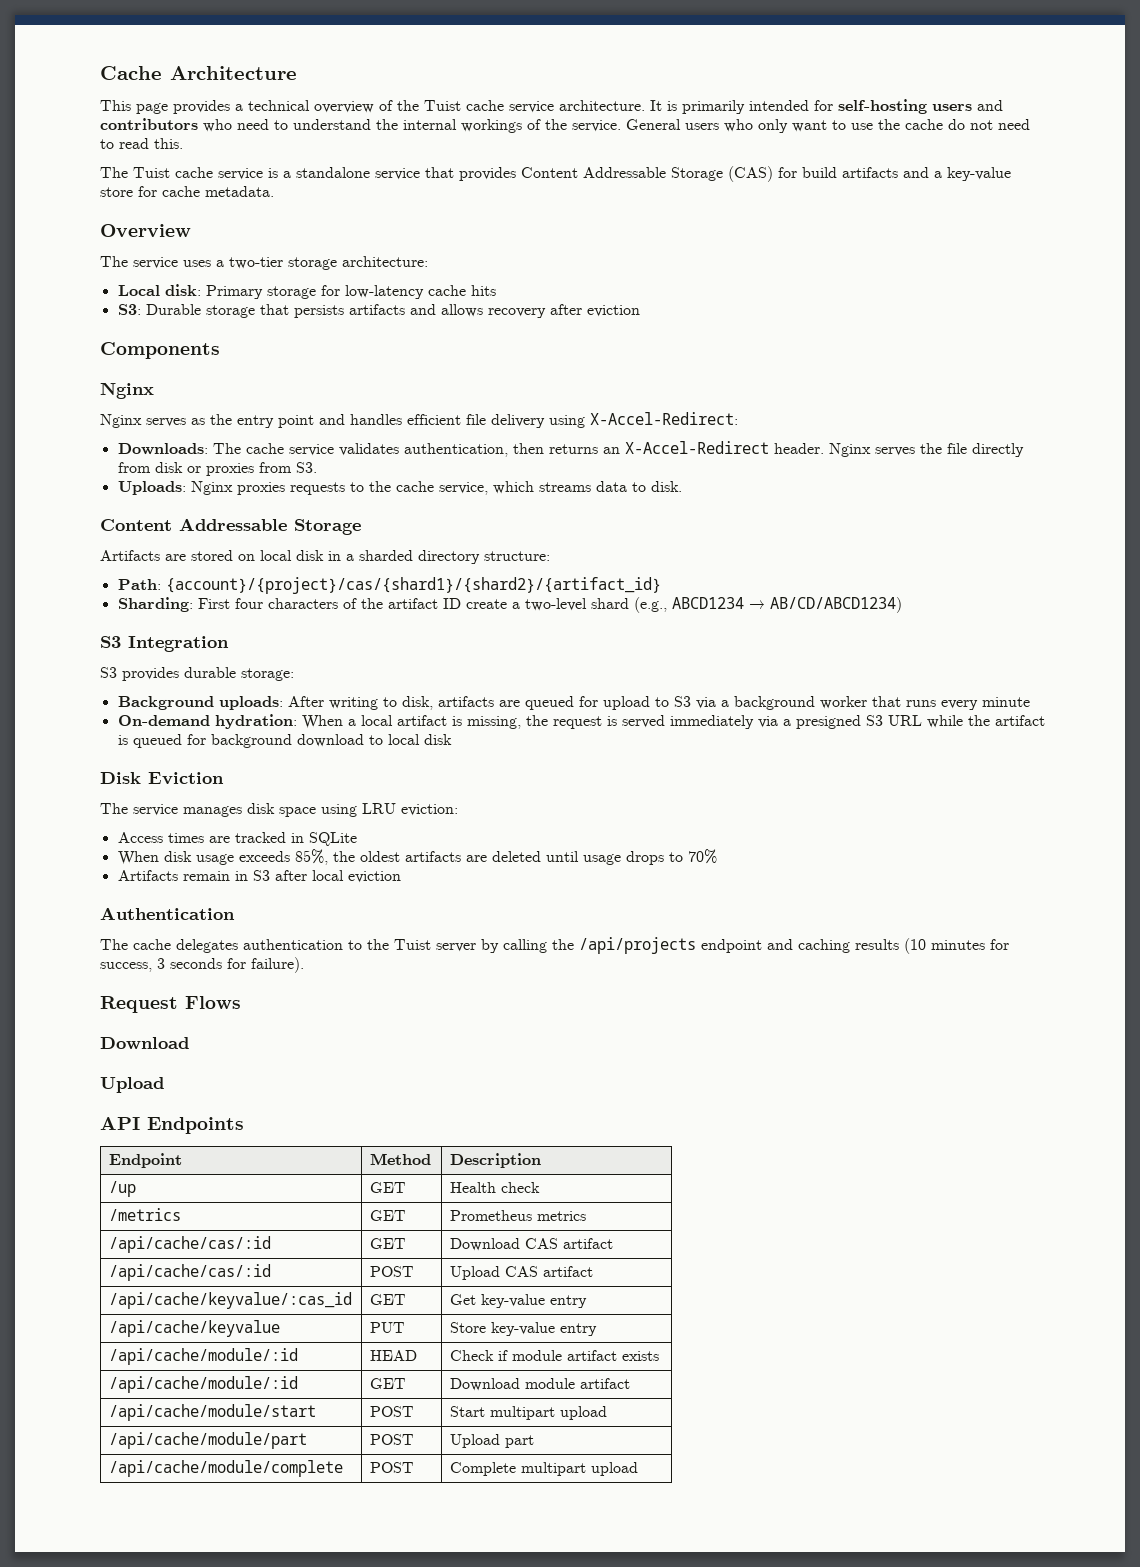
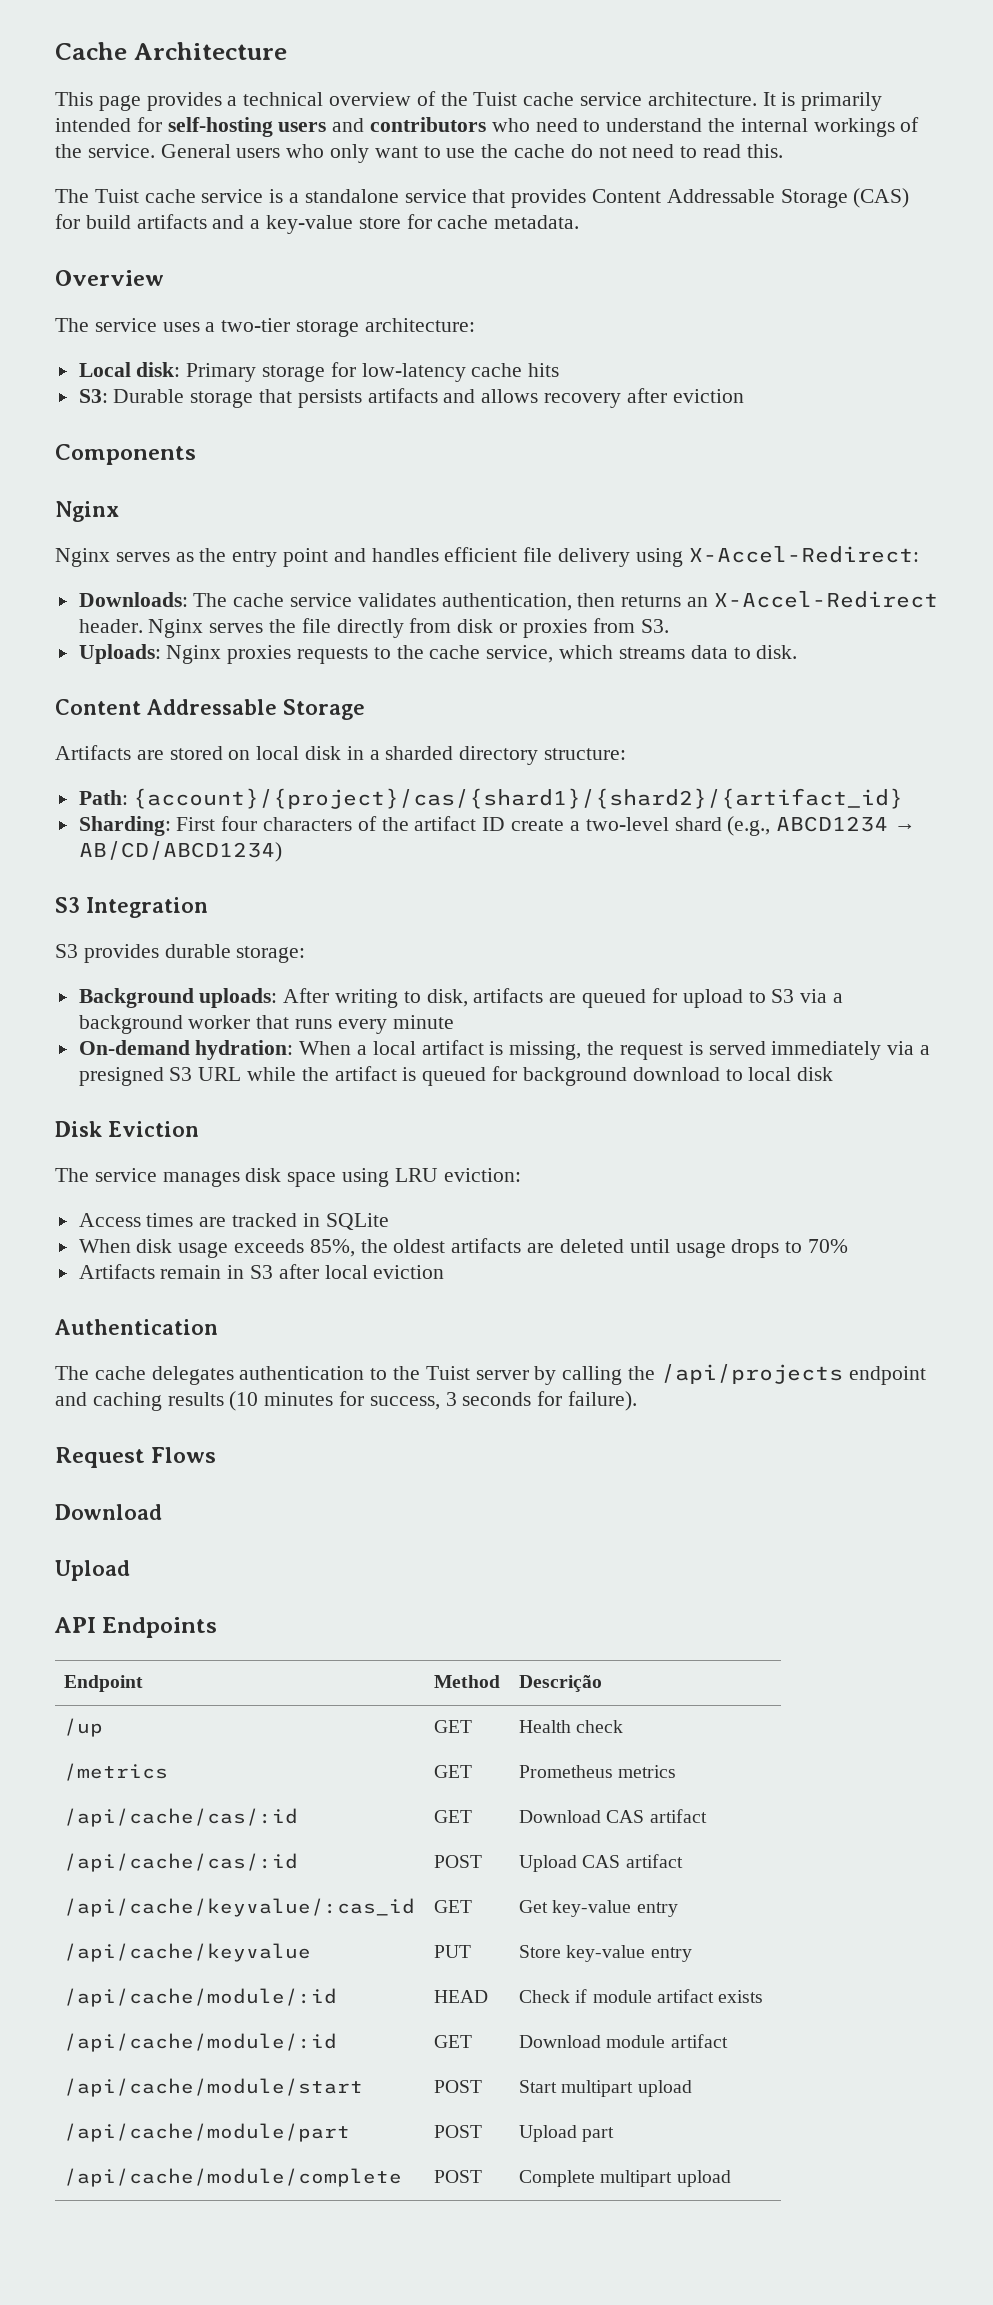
- Endpoint | Method | Description
+ Endpoint | Method | Descrição

